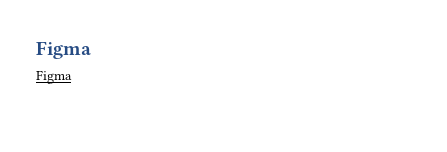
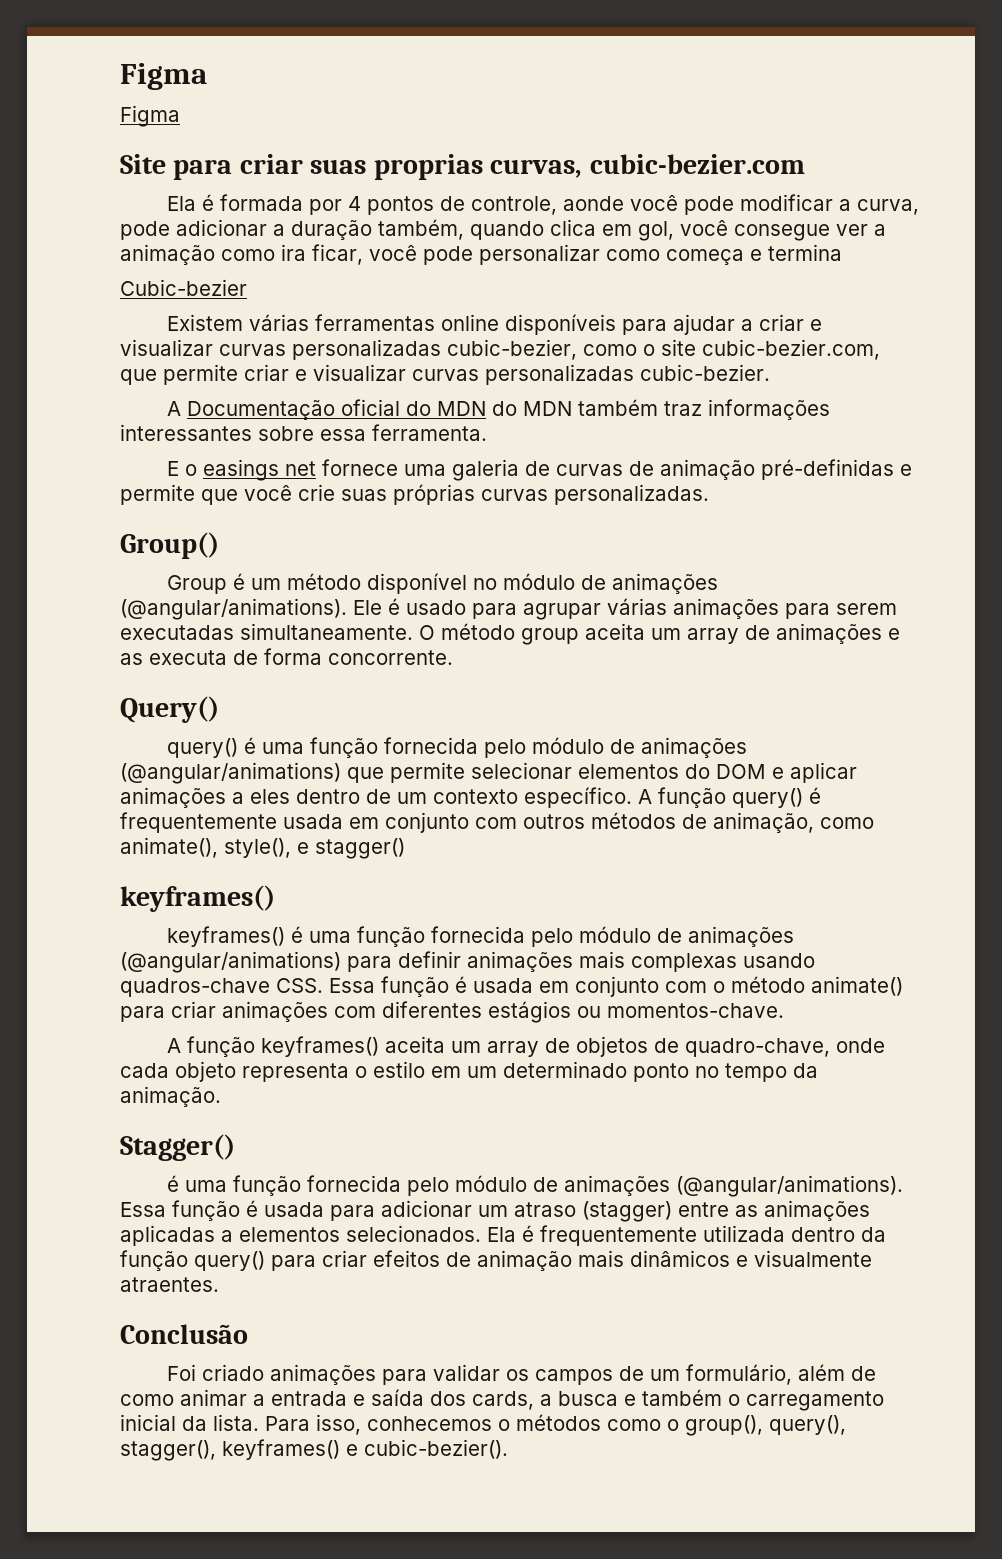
+ Site para criar suas proprias curvas, cubic-bezier.com
+ Ela é formada por 4 pontos de controle, aonde você pode modificar a curva, pode adicionar a duração também, quando clica em gol, você consegue ver a animação como ira ficar, você pode personalizar como começa e termina
+ Cubic-bezier
+ Existem várias ferramentas online disponíveis para ajudar a criar e visualizar curvas personalizadas cubic-bezier, como o site cubic-bezier.com, que permite criar e visualizar curvas personalizadas cubic-bezier.
+ A Documentação oficial do MDN do MDN também traz informações interessantes sobre essa ferramenta.
+ E o easings net fornece uma galeria de curvas de animação pré-definidas e permite que você crie suas próprias curvas personalizadas.
+ Group()
+ Group é um método disponível no módulo de animações (@angular/animations). Ele é usado para agrupar várias animações para serem executadas simultaneamente. O método group aceita um array de animações e as executa de forma concorrente.
+ Query()
+ query() é uma função fornecida pelo módulo de animações (@angular/animations) que permite selecionar elementos do DOM e aplicar animações a eles dentro de um contexto específico. A função query() é frequentemente usada em conjunto com outros métodos de animação, como animate(), style(), e stagger()
+ keyframes()
+ keyframes() é uma função fornecida pelo módulo de animações (@angular/animations) para definir animações mais complexas usando quadros-chave CSS. Essa função é usada em conjunto com o método animate() para criar animações com diferentes estágios ou momentos-chave.
+ A função keyframes() aceita um array de objetos de quadro-chave, onde cada objeto representa o estilo em um determinado ponto no tempo da animação.
+ Stagger()
+ é uma função fornecida pelo módulo de animações (@angular/animations). Essa função é usada para adicionar um atraso (stagger) entre as animações aplicadas a elementos selecionados. Ela é frequentemente utilizada dentro da função query() para criar efeitos de animação mais dinâmicos e visualmente atraentes.
+ Conclusão
+ Foi criado animações para validar os campos de um formulário, além de como animar a entrada e saída dos cards, a busca e também o carregamento inicial da lista. Para isso, conhecemos o métodos como o group(), query(), stagger(), keyframes() e cubic-bezier().

